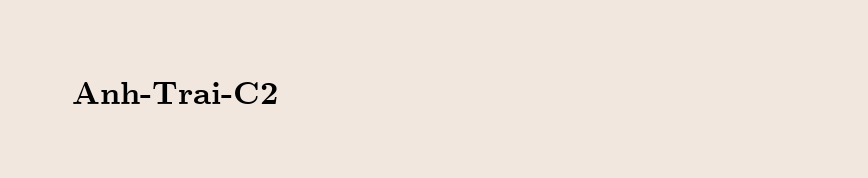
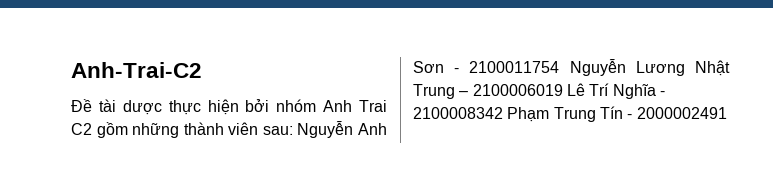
+ Đề tài dược thực hiện bởi nhóm Anh Trai C2 gồm những thành viên sau: Nguyễn Anh Sơn - 2100011754 Nguyễn Lương Nhật Trung – 2100006019 Lê Trí Nghĩa - 2100008342 Phạm Trung Tín - 2000002491

